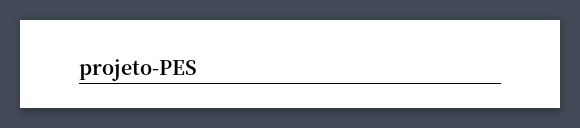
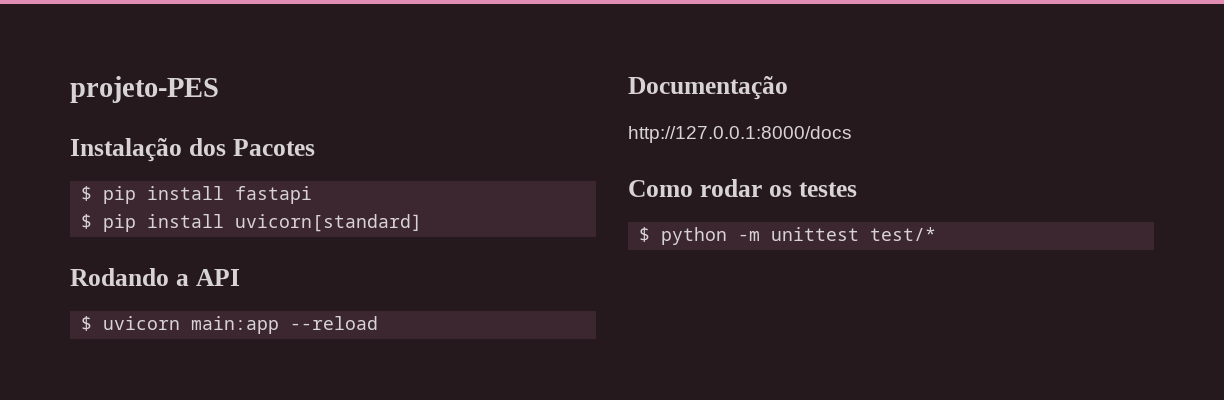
+ Instalação dos Pacotes
+ $ pip install fastapi
+ $ pip install uvicorn[standard]
+ Rodando a API
+ $ uvicorn main:app --reload
+ Documentação
+ http://127.0.0.1:8000/docs
+ Como rodar os testes
+ $ python -m unittest test/*

